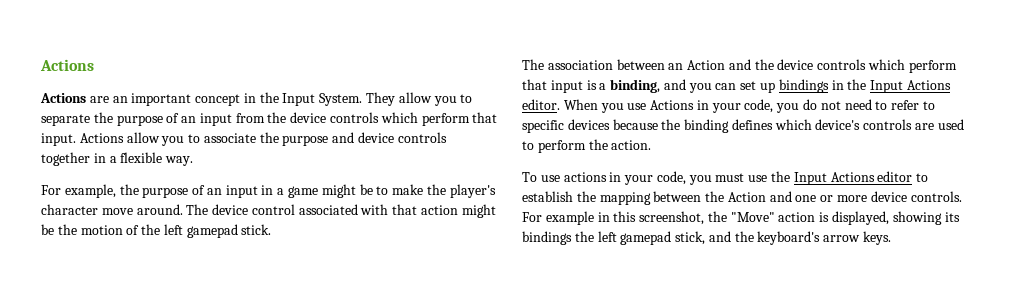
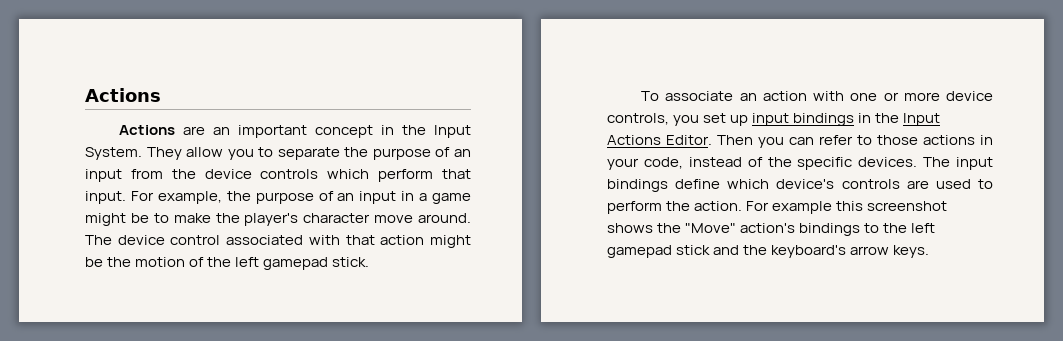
- They allow you to separate the purpose of an input from the device controls which perform that input. Actions allow you to associate the purpose and device controls together in a flexible way.
- For example, the purpose of an input in a game might be to make the player's character move around.
+ They allow you to separate the purpose of an input from the device controls which perform that input. For example, the purpose of an input in a game might be to make the player's character move around.
- The association between an Action and the device controls which perform that input is a binding, and you can set up bindings in the Input Actions editor. When you use Actions in your code, you do not need to refer to specific devices because the binding defines which device's controls are used to perform the action.
- To use actions in your code, you must use the Input Actions editor to establish the mapping between the Action and one or more device controls. For example in this screenshot, the "Move" action is displayed, showing its bindings the left gamepad stick, and the keyboard's arrow keys.
+ To associate an action with one or more device controls, you set up input bindings in the Input Actions Editor. Then you can refer to those actions in your code, instead of the specific devices. The input bindings define which device's controls are used to perform the action. For example this screenshot shows the "Move" action's bindings to the left gamepad stick and the keyboard's arrow keys.

